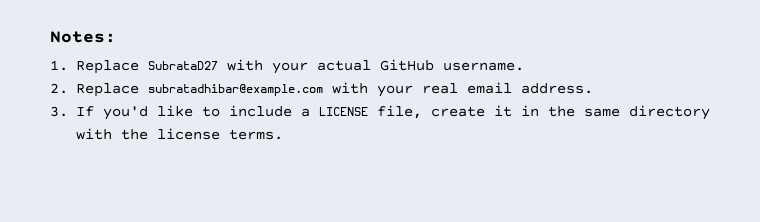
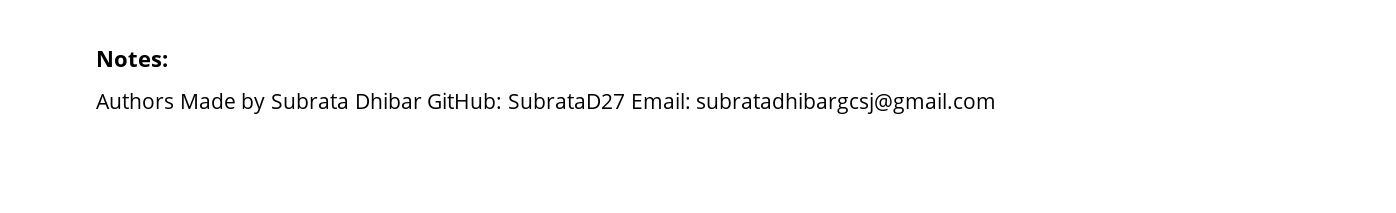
- 1. Replace SubrataD27 with your actual GitHub username.
- 2. Replace subratadhibar@example.com with your real email address.
- 3. If you'd like to include a LICENSE file, create it in the same directory with the license terms.
+ Authors Made by Subrata Dhibar GitHub: SubrataD27 Email: subratadhibargcsj@gmail.com

